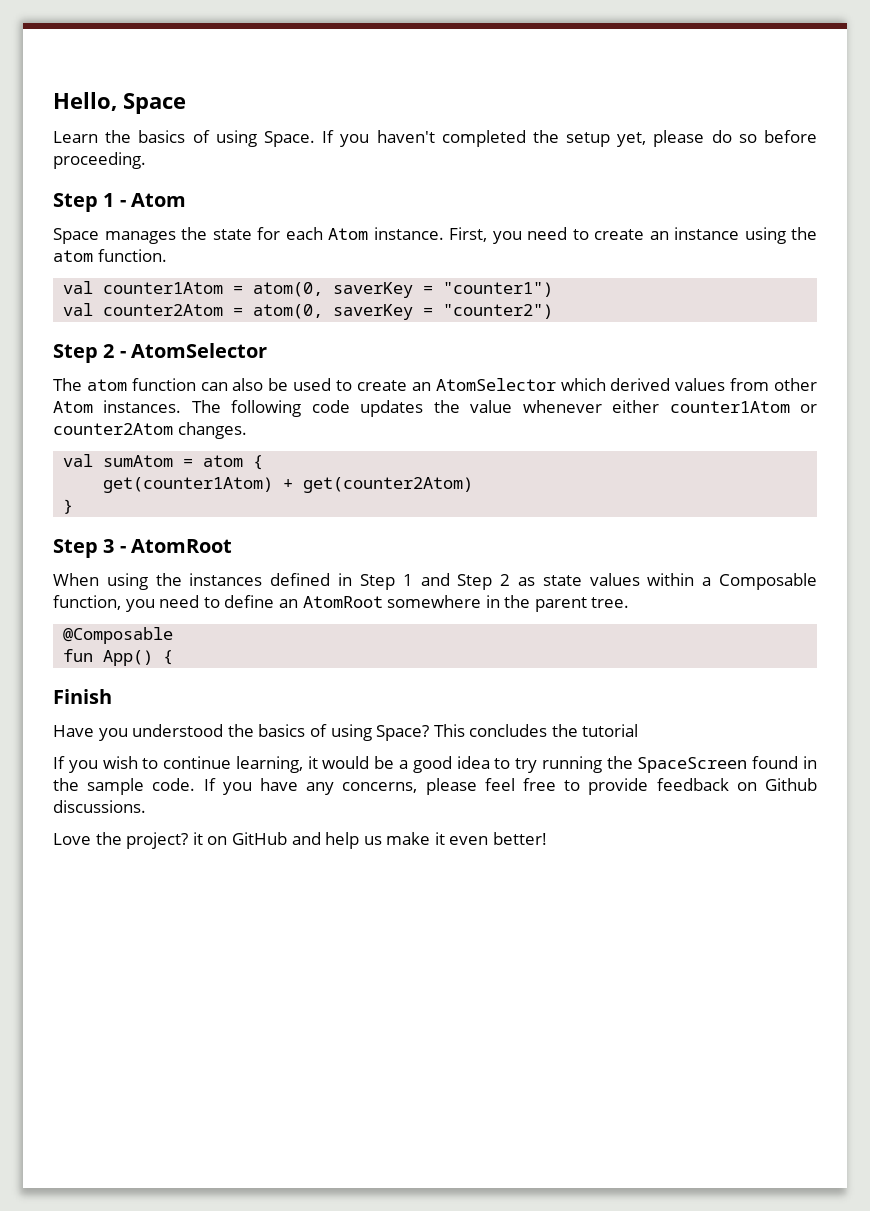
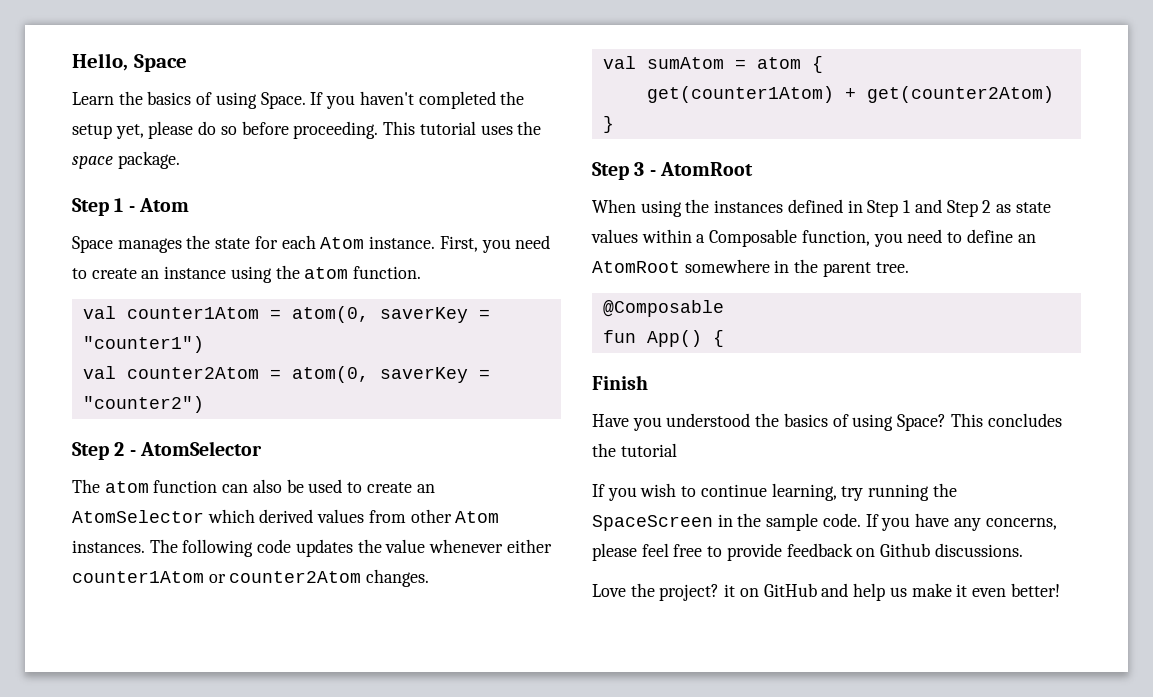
+ This tutorial uses the space package.
- If you wish to continue learning, it would be a good idea to try running the SpaceScreen found in the sample code.
+ If you wish to continue learning, try running the SpaceScreen in the sample code.

